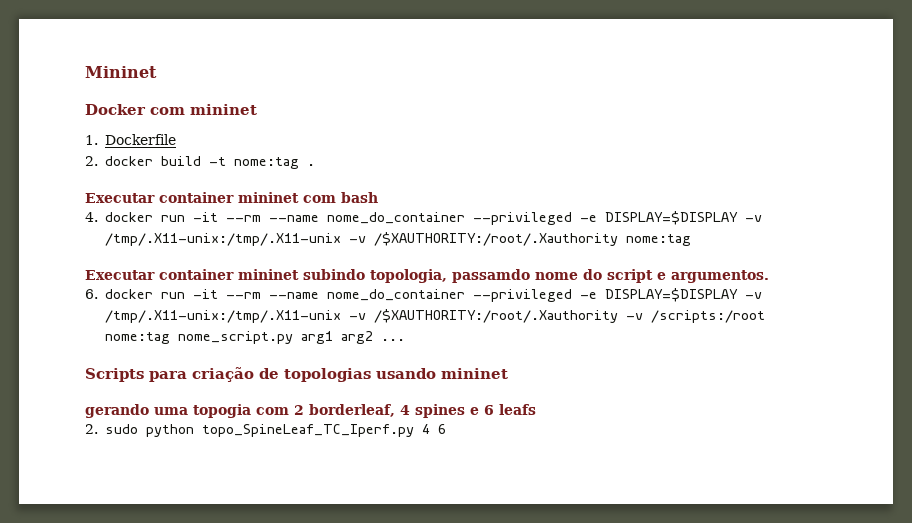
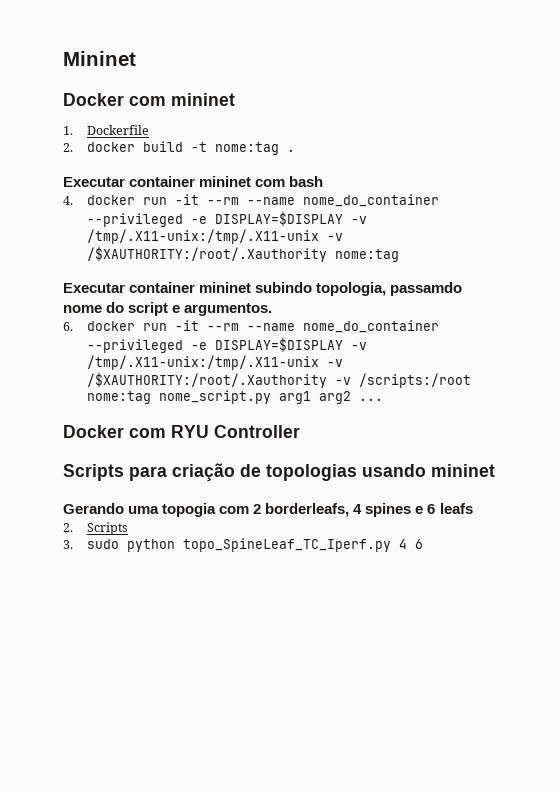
+ Docker com RYU Controller
- gerando uma topogia com 2 borderleaf, 4 spines e 6 leafs
+ Gerando uma topogia com 2 borderleafs, 4 spines e 6 leafs
- 2. sudo python topo_SpineLeaf_TC_Iperf.py 4 6
+ 2. Scripts
+ 3. sudo python topo_SpineLeaf_TC_Iperf.py 4 6

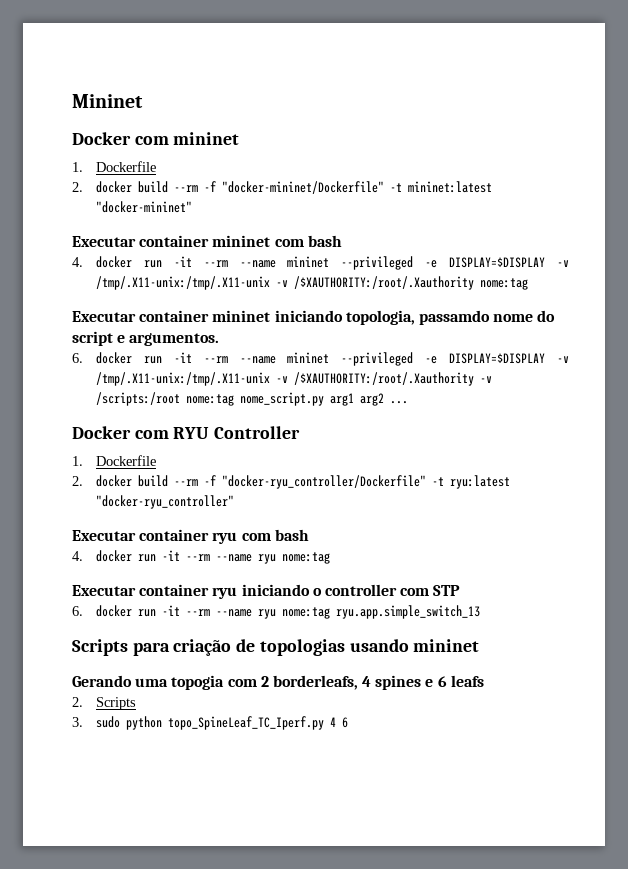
- 2. docker build -t nome:tag .
+ 2. docker build --rm -f "docker-mininet/Dockerfile" -t mininet:latest "docker-mininet"
- 4. docker run -it --rm --name nome_do_container --privileged -e DISPLAY=$DISPLAY -v /tmp/.X11-unix:/tmp/.X11-unix -v /$XAUTHORITY:/root/.Xauthority nome:tag
+ 4. docker run -it --rm --name mininet --privileged -e DISPLAY=$DISPLAY -v /tmp/.X11-unix:/tmp/.X11-unix -v /$XAUTHORITY:/root/.Xauthority nome:tag
- Executar container mininet subindo topologia, passamdo nome do script e argumentos.
+ Executar container mininet iniciando topologia, passamdo nome do script e argumentos.
- 6. docker run -it --rm --name nome_do_container --privileged -e DISPLAY=$DISPLAY -v /tmp/.X11-unix:/tmp/.X11-unix -v /$XAUTHORITY:/root/.Xauthority -v /scripts:/root nome:tag nome_script.py arg1 arg2 ...
+ 6. docker run -it --rm --name mininet --privileged -e DISPLAY=$DISPLAY -v /tmp/.X11-unix:/tmp/.X11-unix -v /$XAUTHORITY:/root/.Xauthority -v /scripts:/root nome:tag nome_script.py arg1 arg2 ...
  Docker com RYU Controller
+ 1. Dockerfile
+ 2. docker build --rm -f "docker-ryu_controller/Dockerfile" -t ryu:latest "docker-ryu_controller"
+ Executar container ryu com bash
+ 4. docker run -it --rm --name ryu nome:tag
+ Executar container ryu iniciando o controller com STP
+ 6. docker run -it --rm --name ryu nome:tag ryu.app.simple_switch_13

